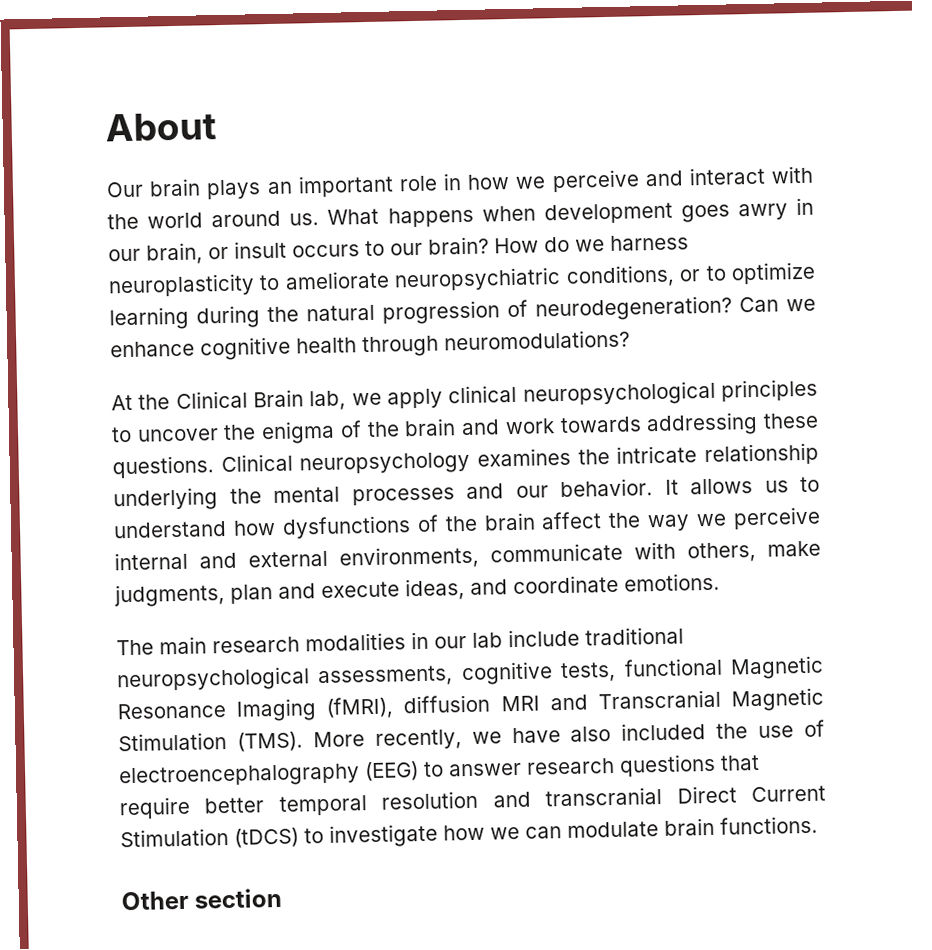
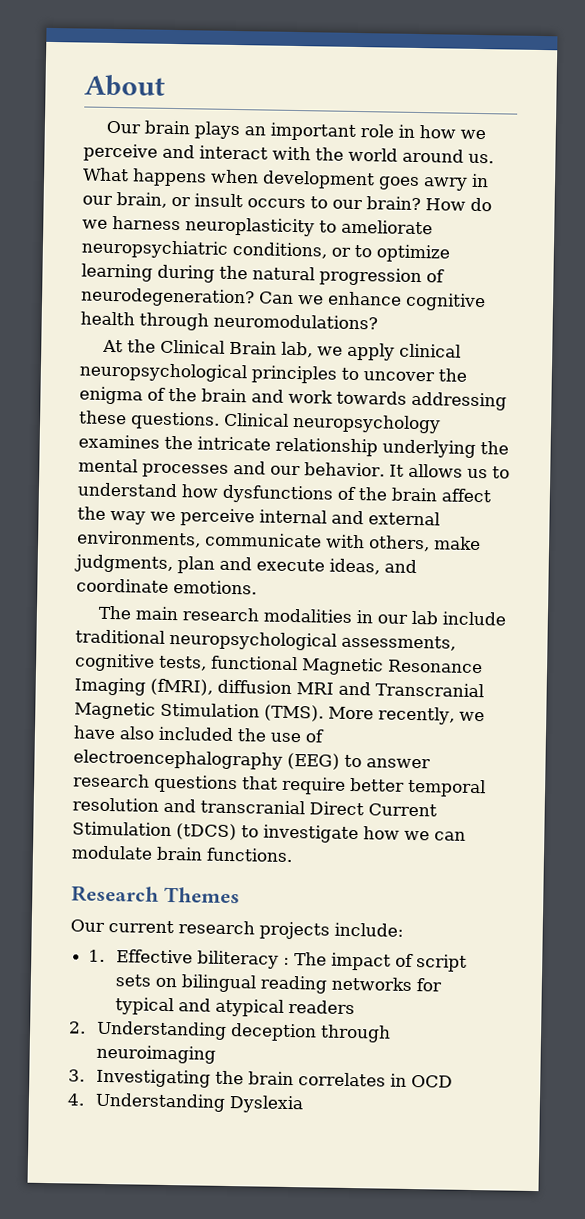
- Other section
+ Research Themes
+ Our current research projects include:
+ 1. Effective biliteracy : The impact of script sets on bilingual reading networks for typical and atypical readers
+ 2. Understanding deception through neuroimaging
+ 3. Investigating the brain correlates in OCD
+ 4. Understanding Dyslexia

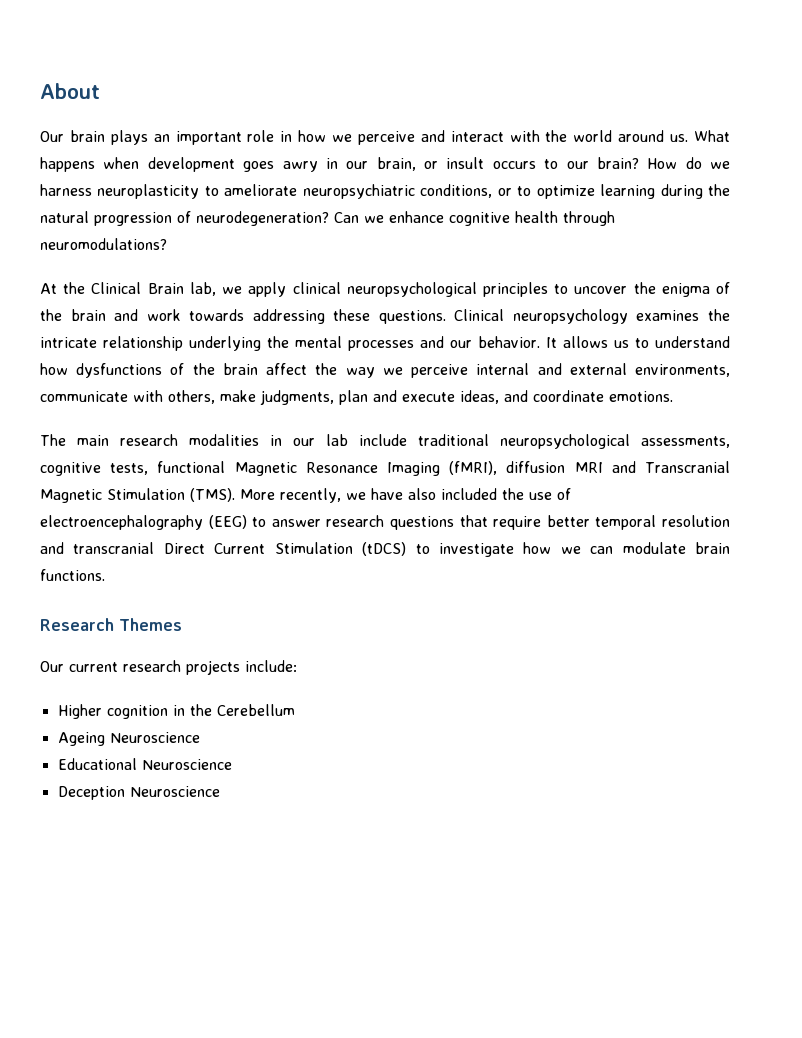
- 1. Effective biliteracy : The impact of script sets on bilingual reading networks for typical and atypical readers
- 2. Understanding deception through neuroimaging
- 3. Investigating the brain correlates in OCD
- 4. Understanding Dyslexia
+ Higher cognition in the Cerebellum
+ Ageing Neuroscience
+ Educational Neuroscience
+ Deception Neuroscience

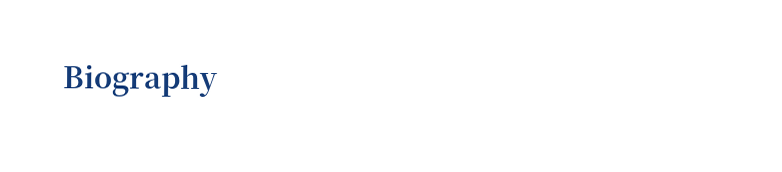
- About
- Our brain plays an important role in how we perceive and interact with the world around us. What happens when development goes awry in our brain, or insult occurs to our brain? How do we harness neuroplasticity to ameliorate neuropsychiatric conditions, or to optimize learning during the natural progression of neurodegeneration? Can we enhance cognitive health through neuromodulations?
- At the Clinical Brain lab, we apply clinical neuropsychological principles to uncover the enigma of the brain and work towards addressing these questions. Clinical neuropsychology examines the intricate relationship underlying the mental processes and our behavior. It allows us to understand how dysfunctions of the brain affect the way we perceive internal and external environments, communicate with others, make judgments, plan and execute ideas, and coordinate emotions.
- The main research modalities in our lab include traditional neuropsychological assessments, cognitive tests, functional Magnetic Resonance Imaging (fMRI), diffusion MRI and Transcranial Magnetic Stimulation (TMS). More recently, we have also included the use of electroencephalography (EEG) to answer research questions that require better temporal resolution and transcranial Direct Current Stimulation (tDCS) to investigate how we can modulate brain functions.
- Research Themes
- Our current research projects include:
- Higher cognition in the Cerebellum
- Ageing Neuroscience
- Educational Neuroscience
- Deception Neuroscience
+ Biography

